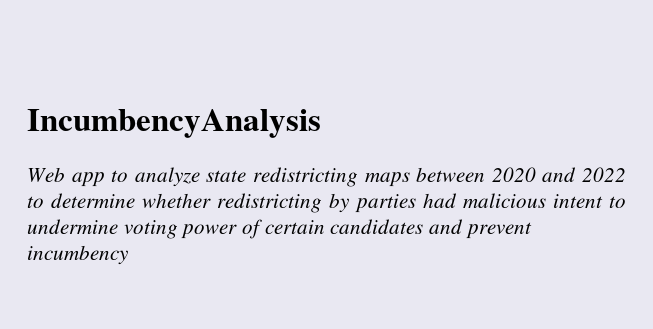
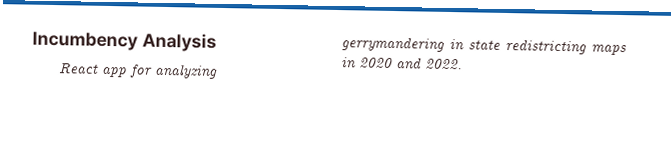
- IncumbencyAnalysis
- Web app to analyze state redistricting maps between 2020 and 2022 to determine whether redistricting by parties had malicious intent to undermine voting power of certain candidates and prevent incumbency
+ Incumbency Analysis
+ React app for analyzing gerrymandering in state redistricting maps in 2020 and 2022.

